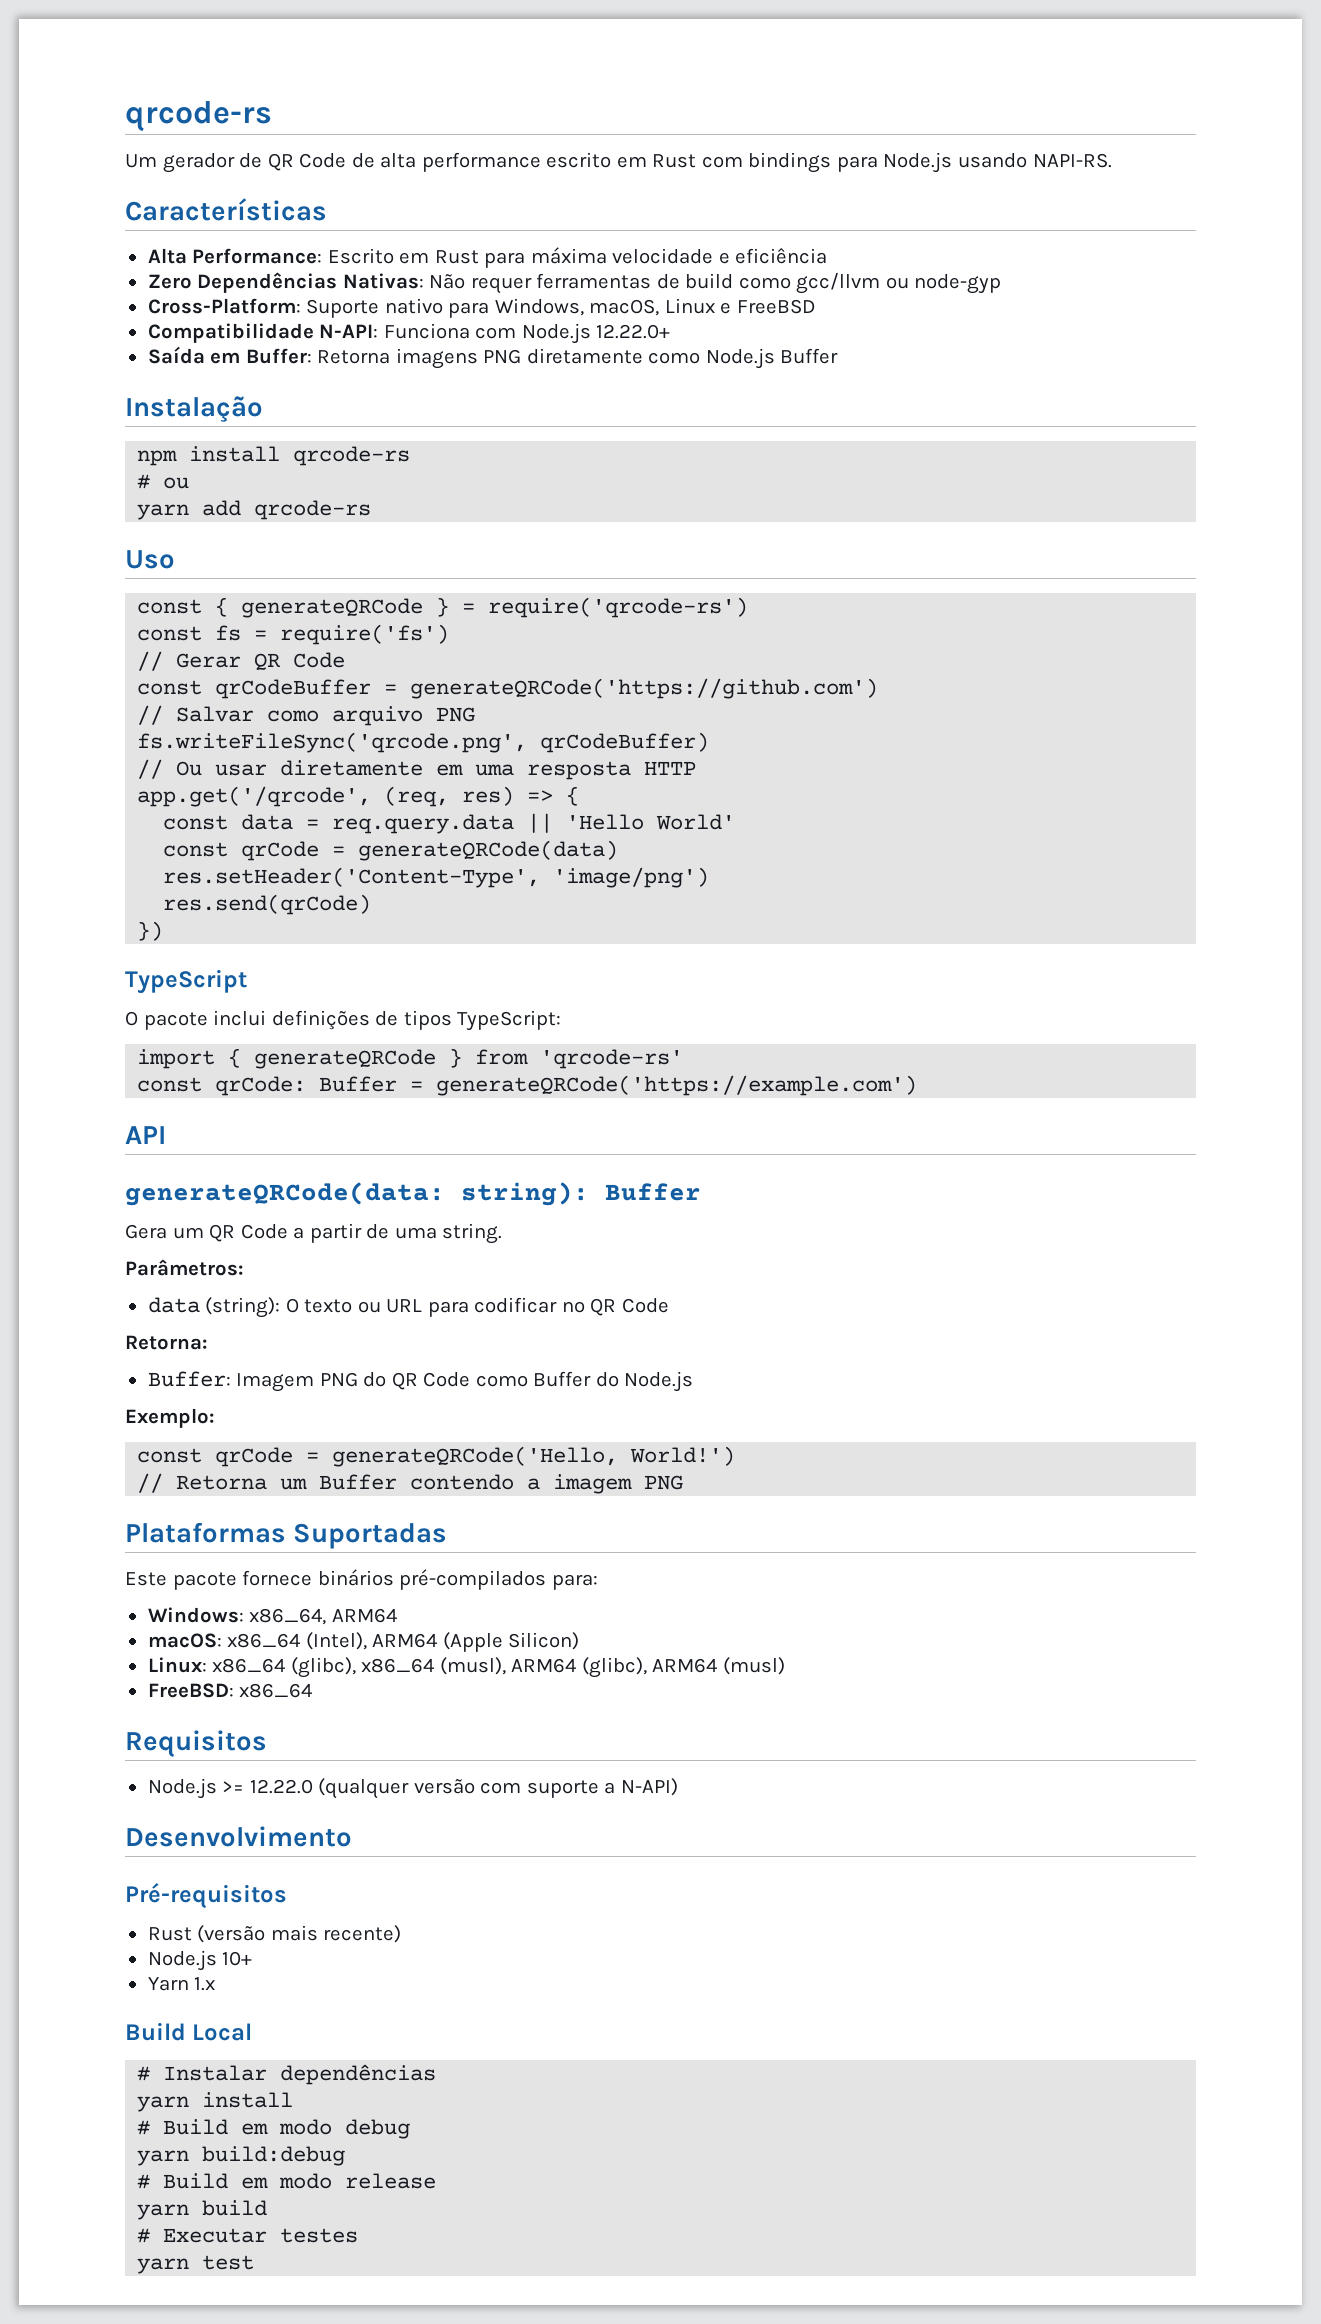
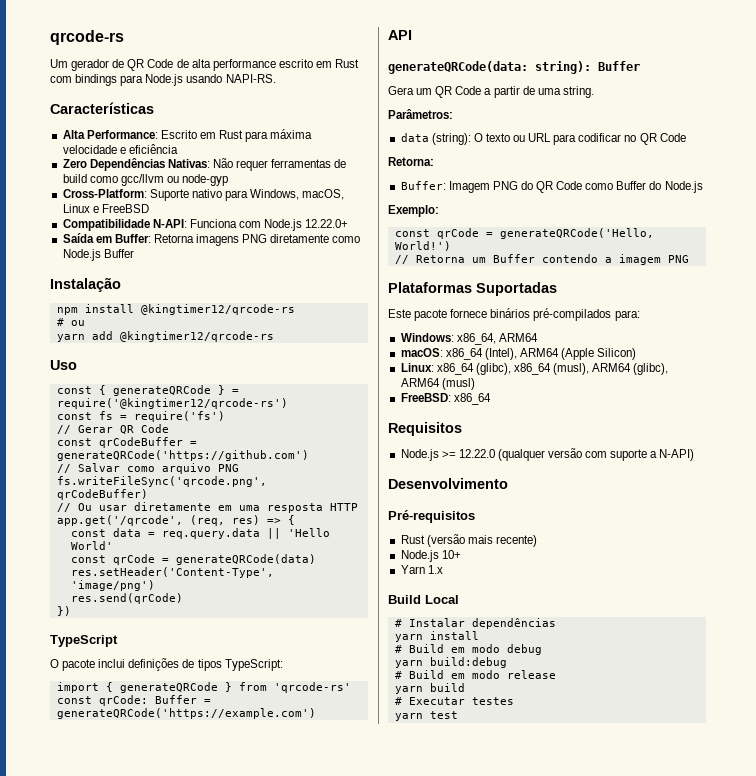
- npm install qrcode-rs
+ npm install @kingtimer12/qrcode-rs
- yarn add qrcode-rs
+ yarn add @kingtimer12/qrcode-rs
- const { generateQRCode } = require('qrcode-rs')
+ const { generateQRCode } = require('@kingtimer12/qrcode-rs')

